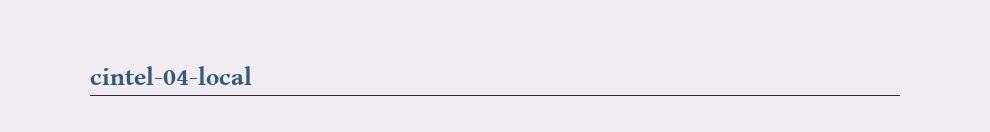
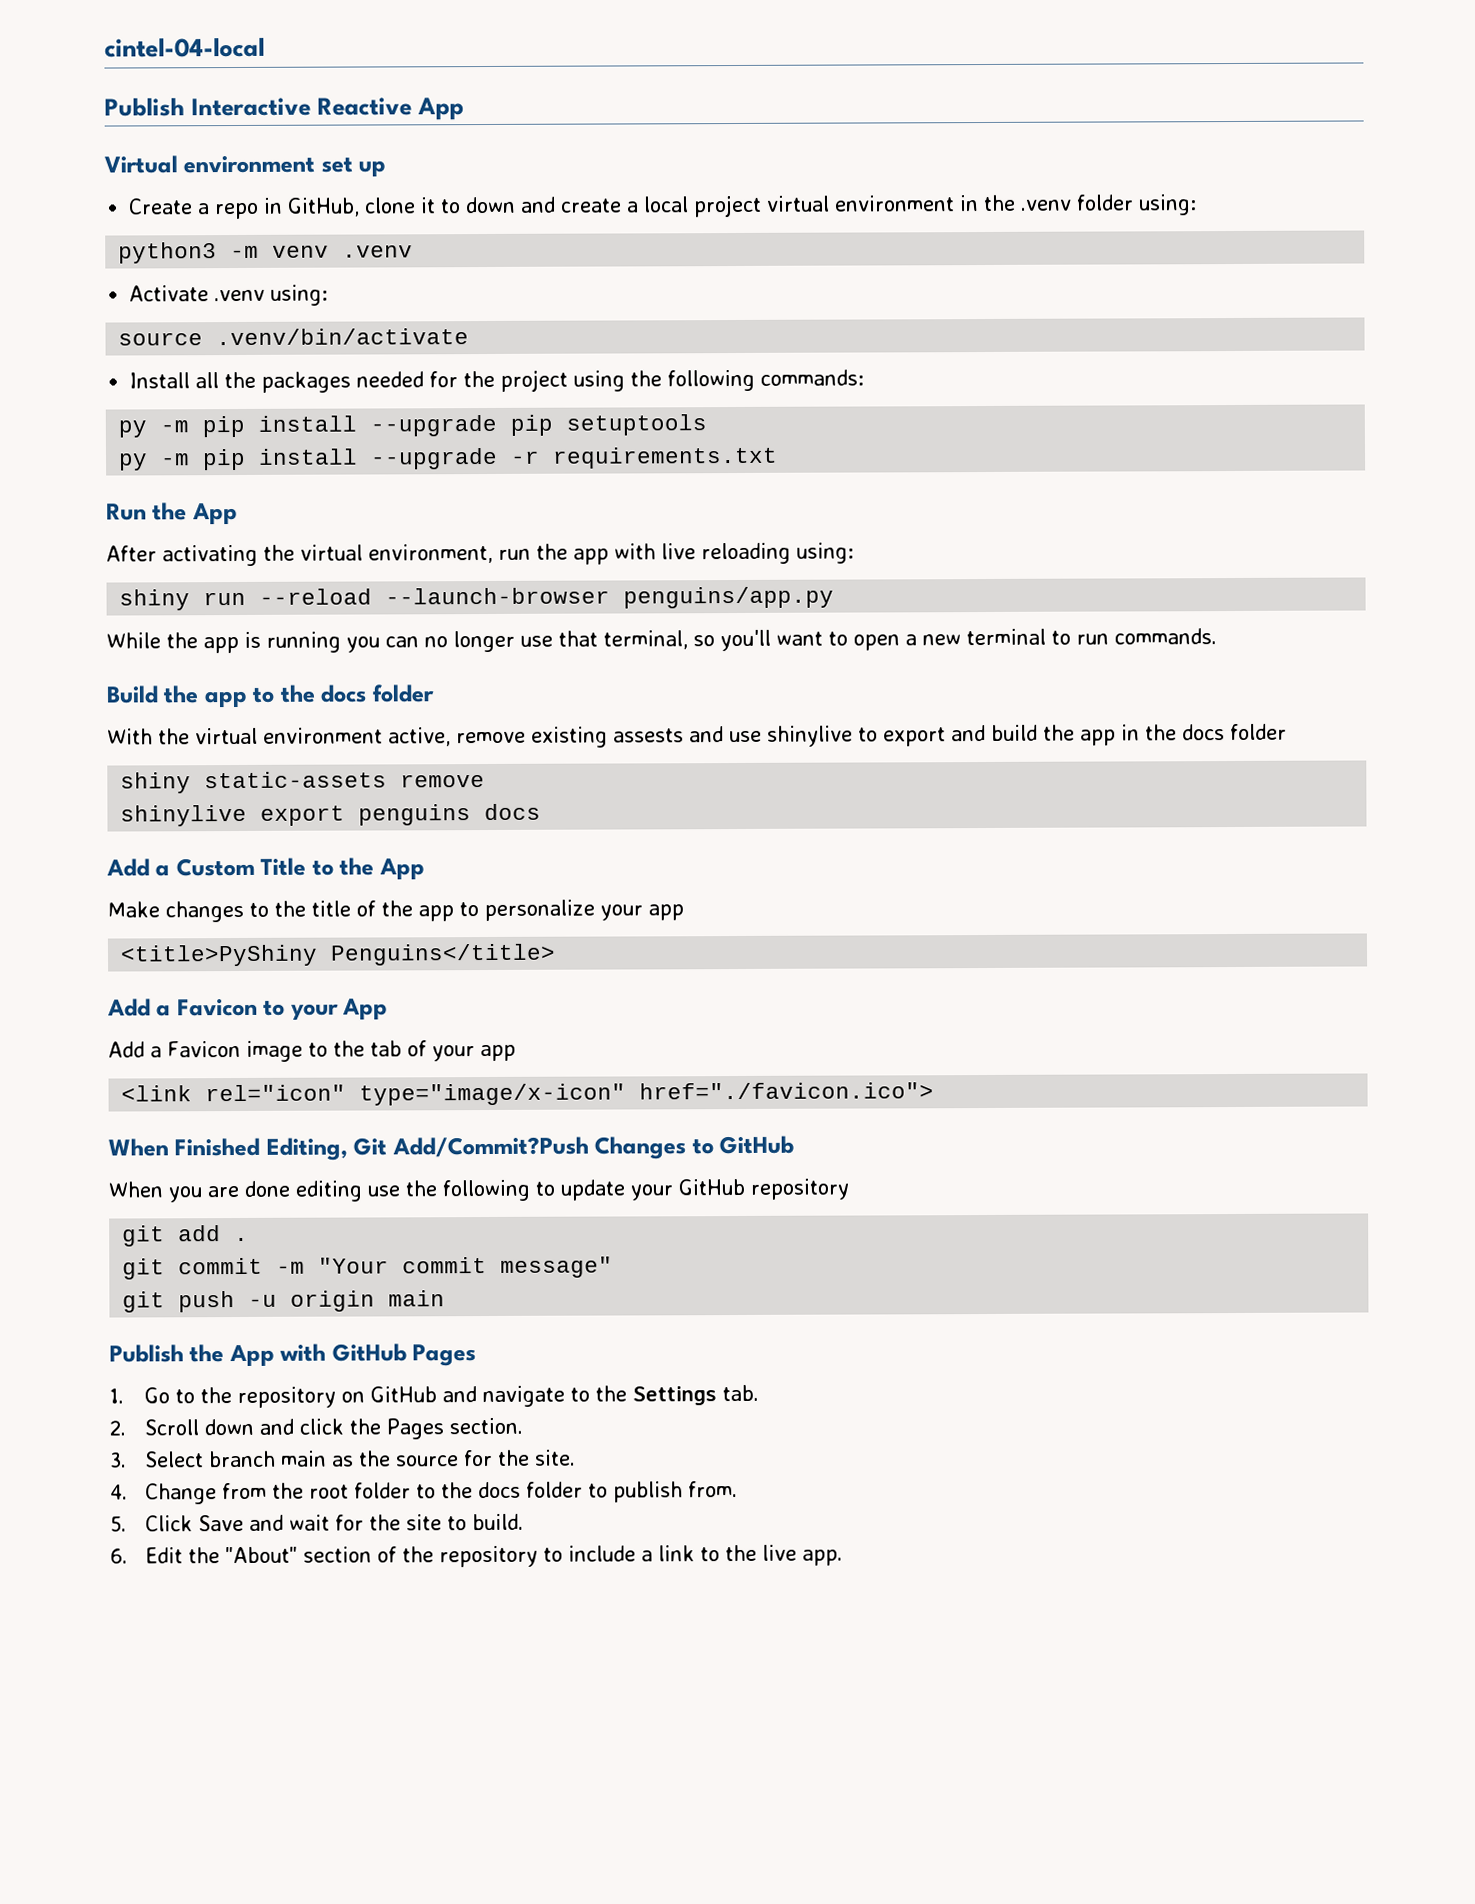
+ Publish Interactive Reactive App
+ Virtual environment set up
+ Create a repo in GitHub, clone it to down and create a local project virtual environment in the .venv folder using:
+ python3 -m venv .venv
+ Activate .venv using:
+ source .venv/bin/activate
+ Install all the packages needed for the project using the following commands:
+ py -m pip install --upgrade pip setuptools
+ py -m pip install --upgrade -r requirements.txt
+ Run the App
+ After activating the virtual environment, run the app with live reloading using:
+ shiny run --reload --launch-browser penguins/app.py
+ While the app is running you can no longer use that terminal, so you'll want to open a new terminal to run commands.
+ Build the app to the docs folder
+ With the virtual environment active, remove existing assests and use shinylive to export and build the app in the docs folder
+ shiny static-assets remove
+ shinylive export penguins docs
+ Add a Custom Title to the App
+ Make changes to the title of the app to personalize your app
+ <title>PyShiny Penguins</title>
+ Add a Favicon to your App
+ Add a Favicon image to the tab of your app
+ <link rel="icon" type="image/x-icon" href="./favicon.ico">
+ When Finished Editing, Git Add/Commit?Push Changes to GitHub
+ When you are done editing use the following to update your GitHub repository
+ git add .
+ git commit -m "Your commit message"
+ git push -u origin main
+ Publish the App with GitHub Pages
+ 1. Go to the repository on GitHub and navigate to the Settings tab.
+ 2. Scroll down and click the Pages section.
+ 3. Select branch main as the source for the site.
+ 4. Change from the root folder to the docs folder to publish from.
+ 5. Click Save and wait for the site to build.
+ 6. Edit the "About" section of the repository to include a link to the live app.

